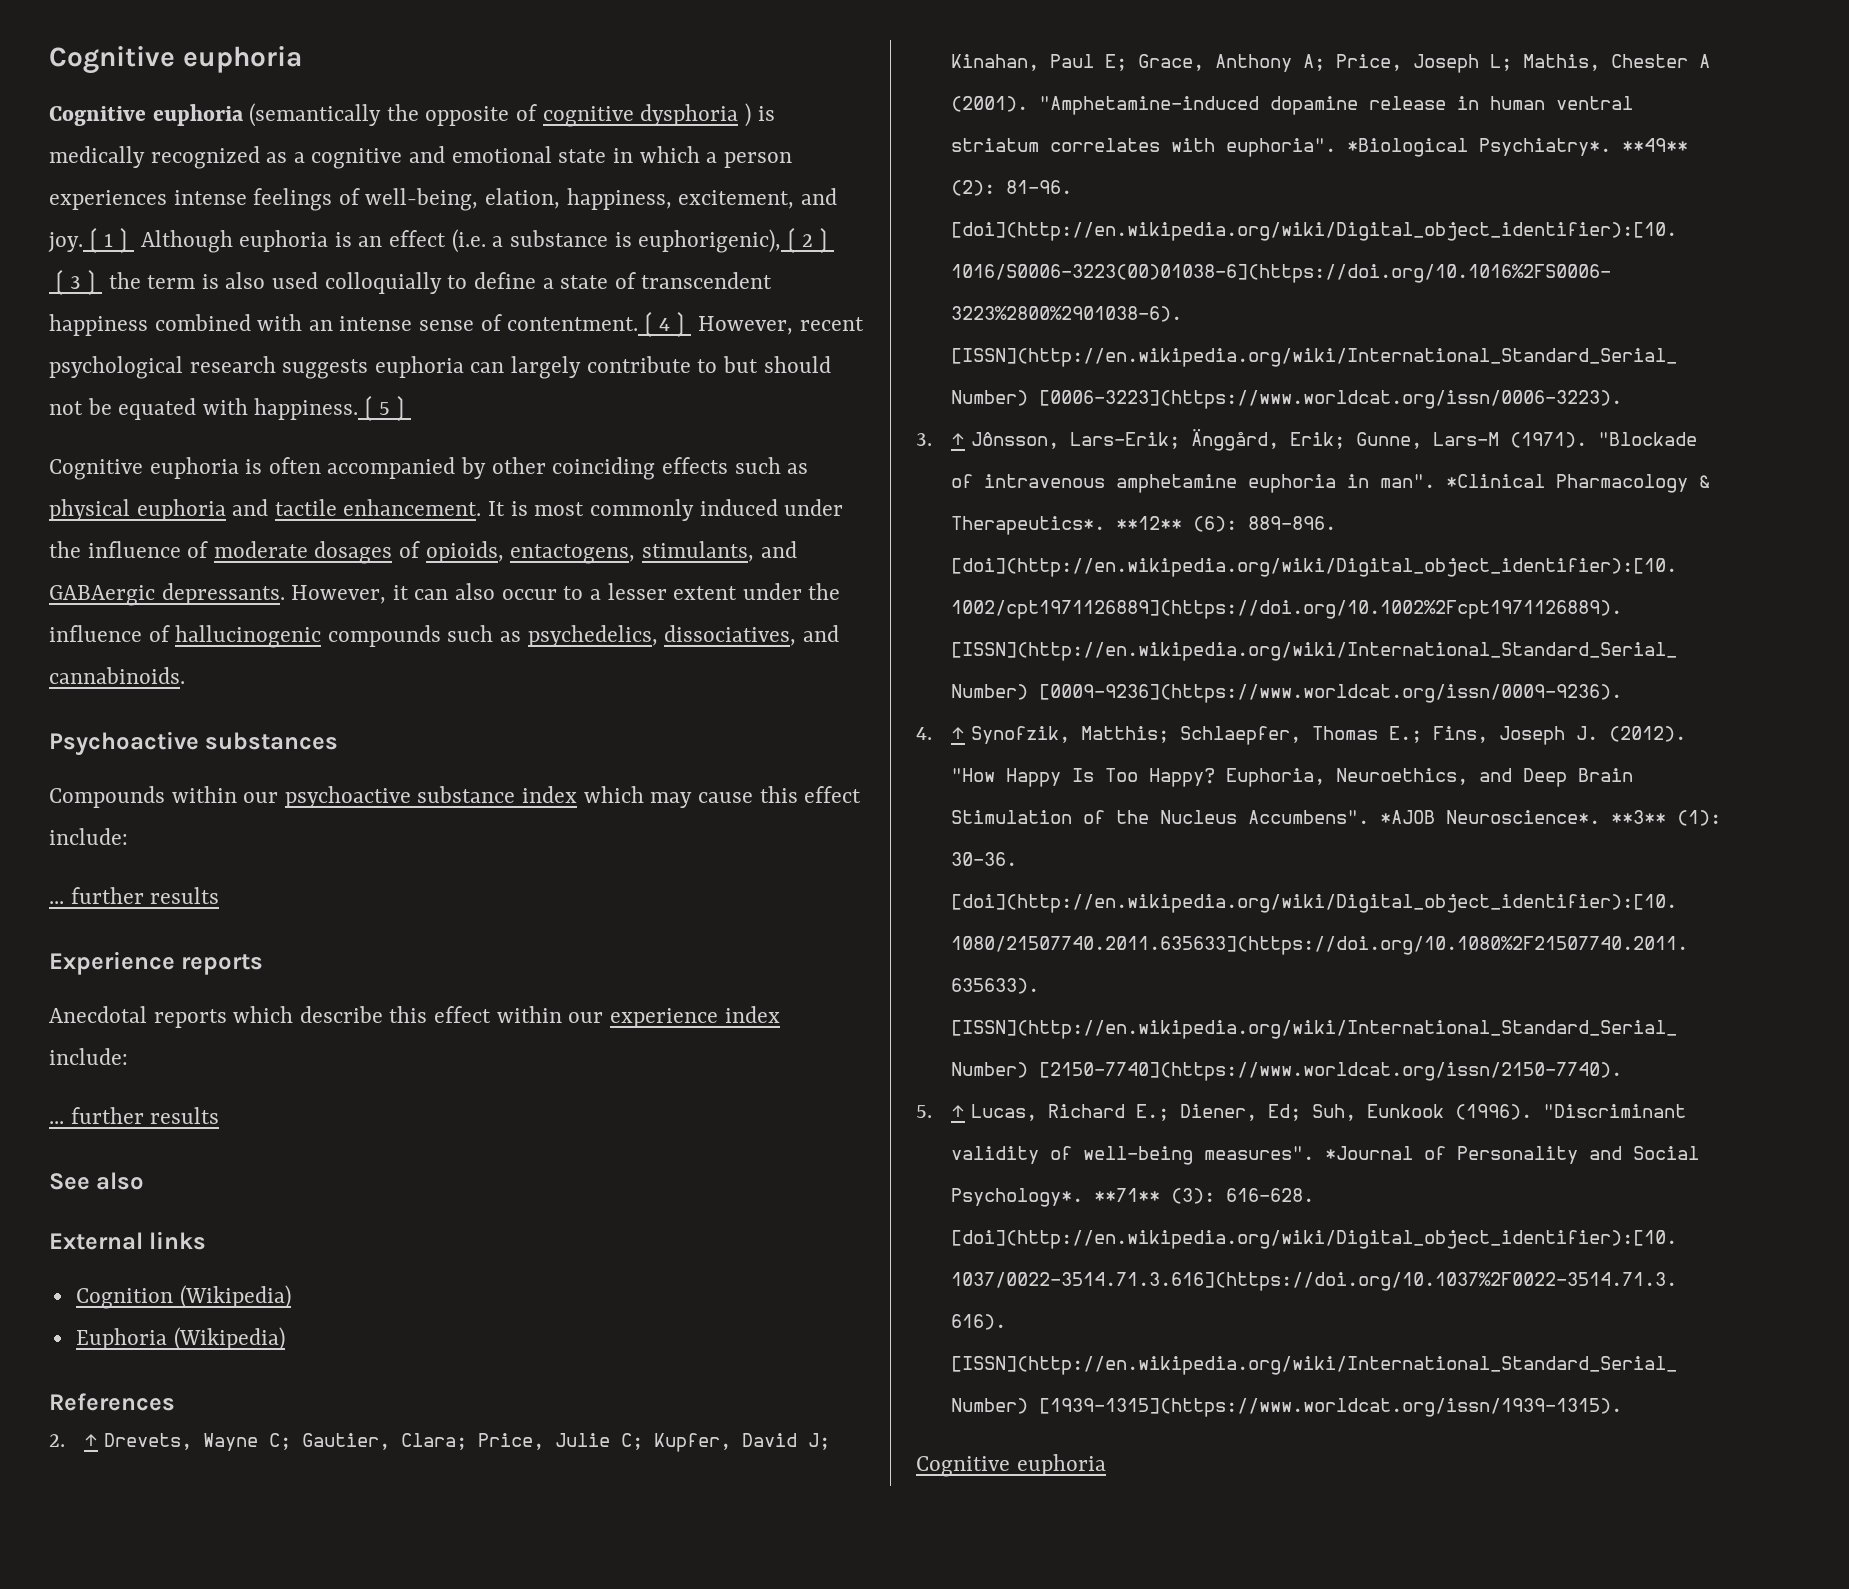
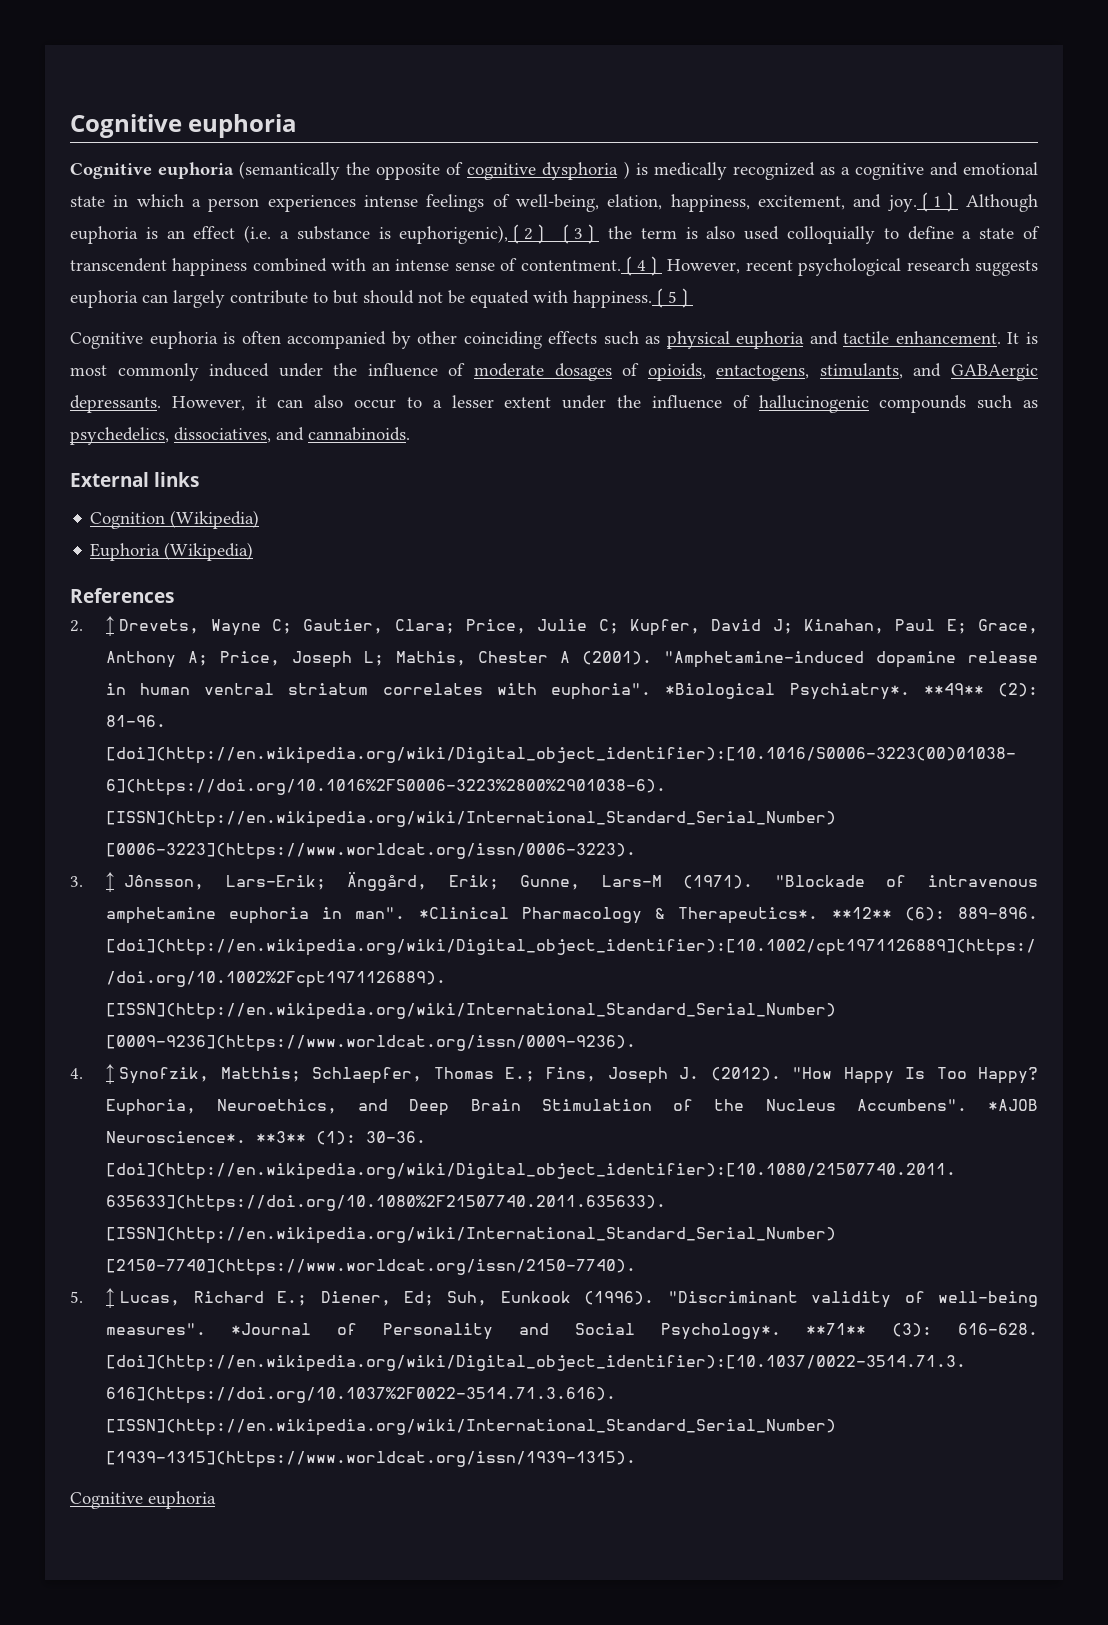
- Psychoactive substances
- Compounds within our psychoactive substance index which may cause this effect include:
- ... further results
- Experience reports
- Anecdotal reports which describe this effect within our experience index include:
- ... further results
- See also

